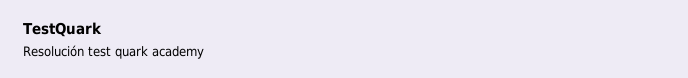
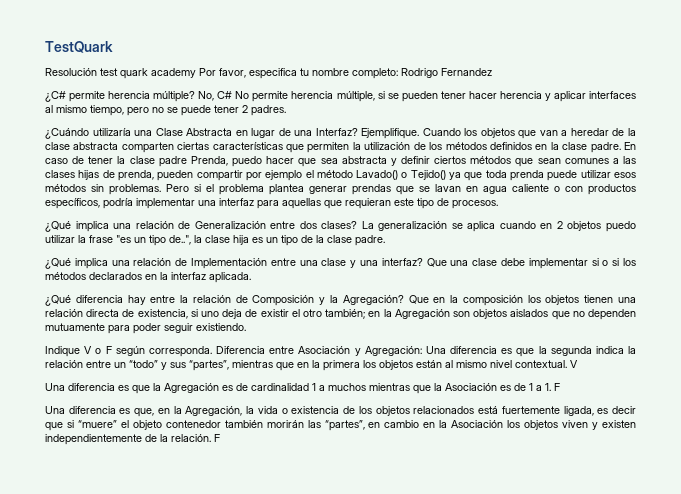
- Resolución test quark academy
+ Resolución test quark academy Por favor, especifica tu nombre completo: Rodrigo Fernandez
+ ¿C# permite herencia múltiple? No, C# No permite herencia múltiple, si se pueden tener hacer herencia y aplicar interfaces al mismo tiempo, pero no se puede tener 2 padres.
+ ¿Cuándo utilizaría una Clase Abstracta en lugar de una Interfaz? Ejemplifique. Cuando los objetos que van a heredar de la clase abstracta comparten ciertas características que permiten la utilización de los métodos definidos en la clase padre. En caso de tener la clase padre Prenda, puedo hacer que sea abstracta y definir ciertos métodos que sean comunes a las clases hijas de prenda, pueden compartir por ejemplo el método Lavado() o Tejido() ya que toda prenda puede utilizar esos métodos sin problemas. Pero si el problema plantea generar prendas que se lavan en agua caliente o con productos específicos, podría implementar una interfaz para aquellas que requieran este tipo de procesos.
+ ¿Qué implica una relación de Generalización entre dos clases? La generalización se aplica cuando en 2 objetos puedo utilizar la frase "es un tipo de..", la clase hija es un tipo de la clase padre.
+ ¿Qué implica una relación de Implementación entre una clase y una interfaz? Que una clase debe implementar si o si los métodos declarados en la interfaz aplicada.
+ ¿Qué diferencia hay entre la relación de Composición y la Agregación? Que en la composición los objetos tienen una relación directa de existencia, si uno deja de existir el otro también; en la Agregación son objetos aislados que no dependen mutuamente para poder seguir existiendo.
+ Indique V o F según corresponda. Diferencia entre Asociación y Agregación: Una diferencia es que la segunda indica la relación entre un “todo” y sus “partes”, mientras que en la primera los objetos están al mismo nivel contextual. V
+ Una diferencia es que la Agregación es de cardinalidad 1 a muchos mientras que la Asociación es de 1 a 1. F
+ Una diferencia es que, en la Agregación, la vida o existencia de los objetos relacionados está fuertemente ligada, es decir que si “muere” el objeto contenedor también morirán las “partes”, en cambio en la Asociación los objetos viven y existen independientemente de la relación. F

